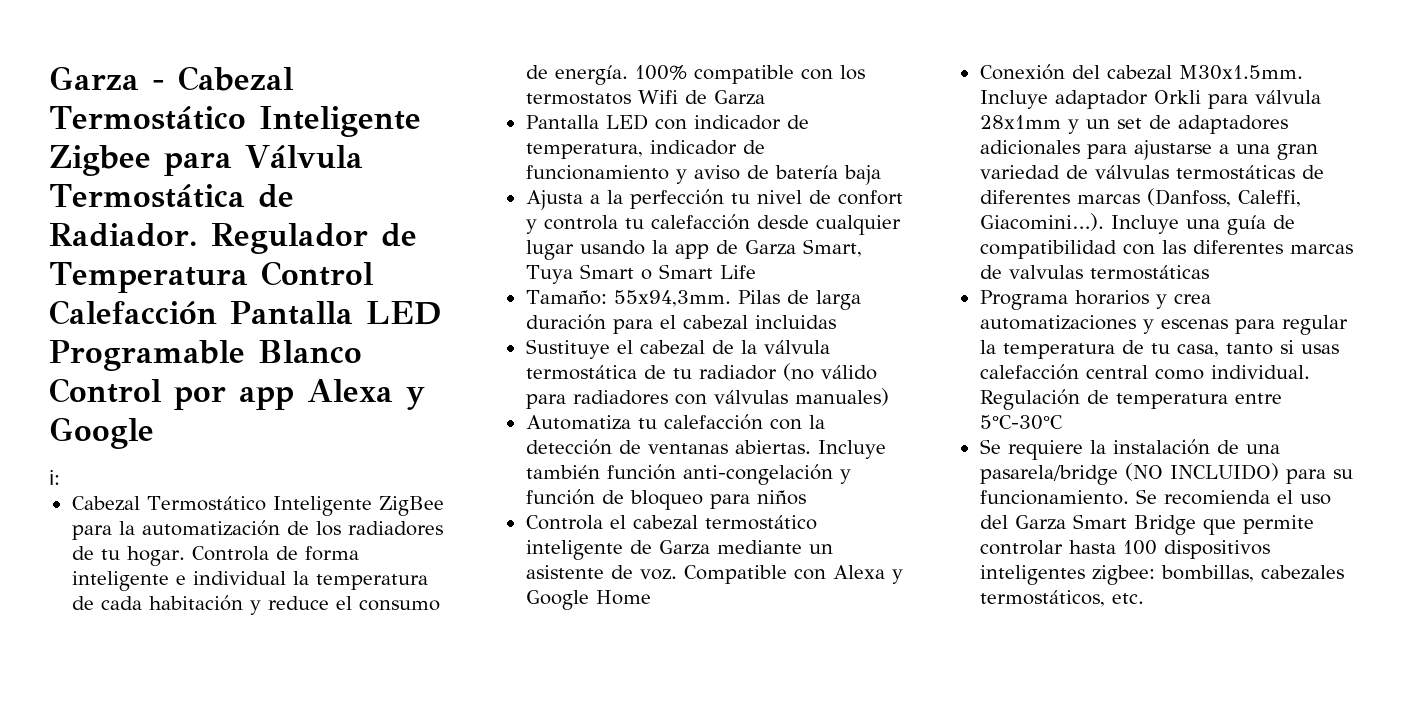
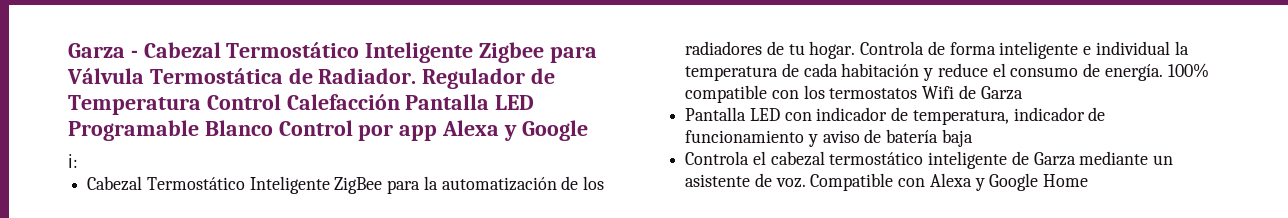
- Ajusta a la perfección tu nivel de confort y controla tu calefacción desde cualquier lugar usando la app de Garza Smart, Tuya Smart o Smart Life
- Tamaño: 55x94,3mm. Pilas de larga duración para el cabezal incluidas
- Sustituye el cabezal de la válvula termostática de tu radiador (no válido para radiadores con válvulas manuales)
- Automatiza tu calefacción con la detección de ventanas abiertas. Incluye también función anti-congelación y función de bloqueo para niños
- Conexión del cabezal M30x1.5mm. Incluye adaptador Orkli para válvula 28x1mm y un set de adaptadores adicionales para ajustarse a una gran variedad de válvulas termostáticas de diferentes marcas (Danfoss, Caleffi, Giacomini…). Incluye una guía de compatibilidad con las diferentes marcas de valvulas termostáticas
- Programa horarios y crea automatizaciones y escenas para regular la temperatura de tu casa, tanto si usas calefacción central como individual. Regulación de temperatura entre 5°C-30°C
- Se requiere la instalación de una pasarela/bridge (NO INCLUIDO) para su funcionamiento. Se recomienda el uso del Garza Smart Bridge que permite controlar hasta 100 dispositivos inteligentes zigbee: bombillas, cabezales termostáticos, etc.

